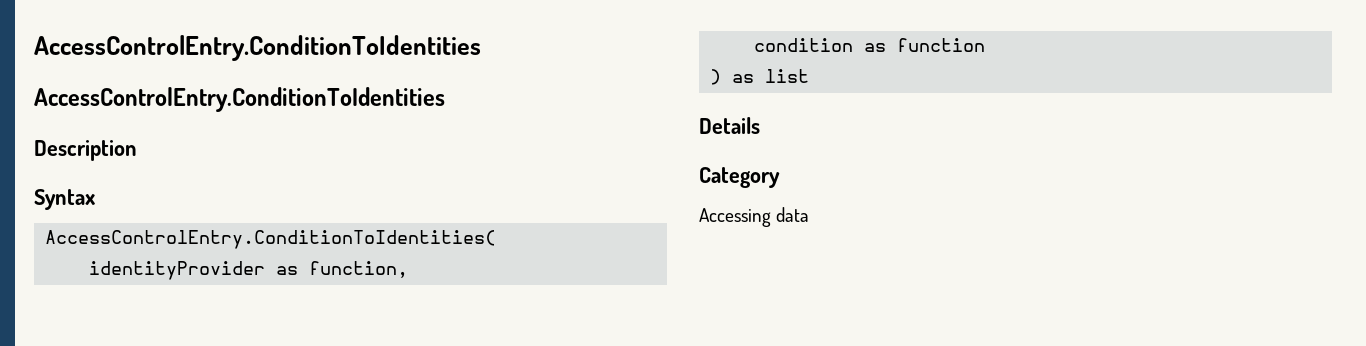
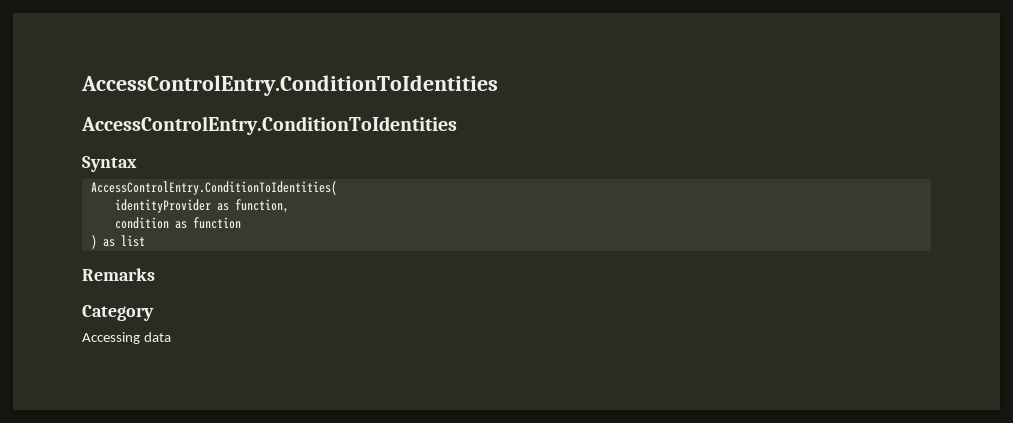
- Description
- Details
+ Remarks

